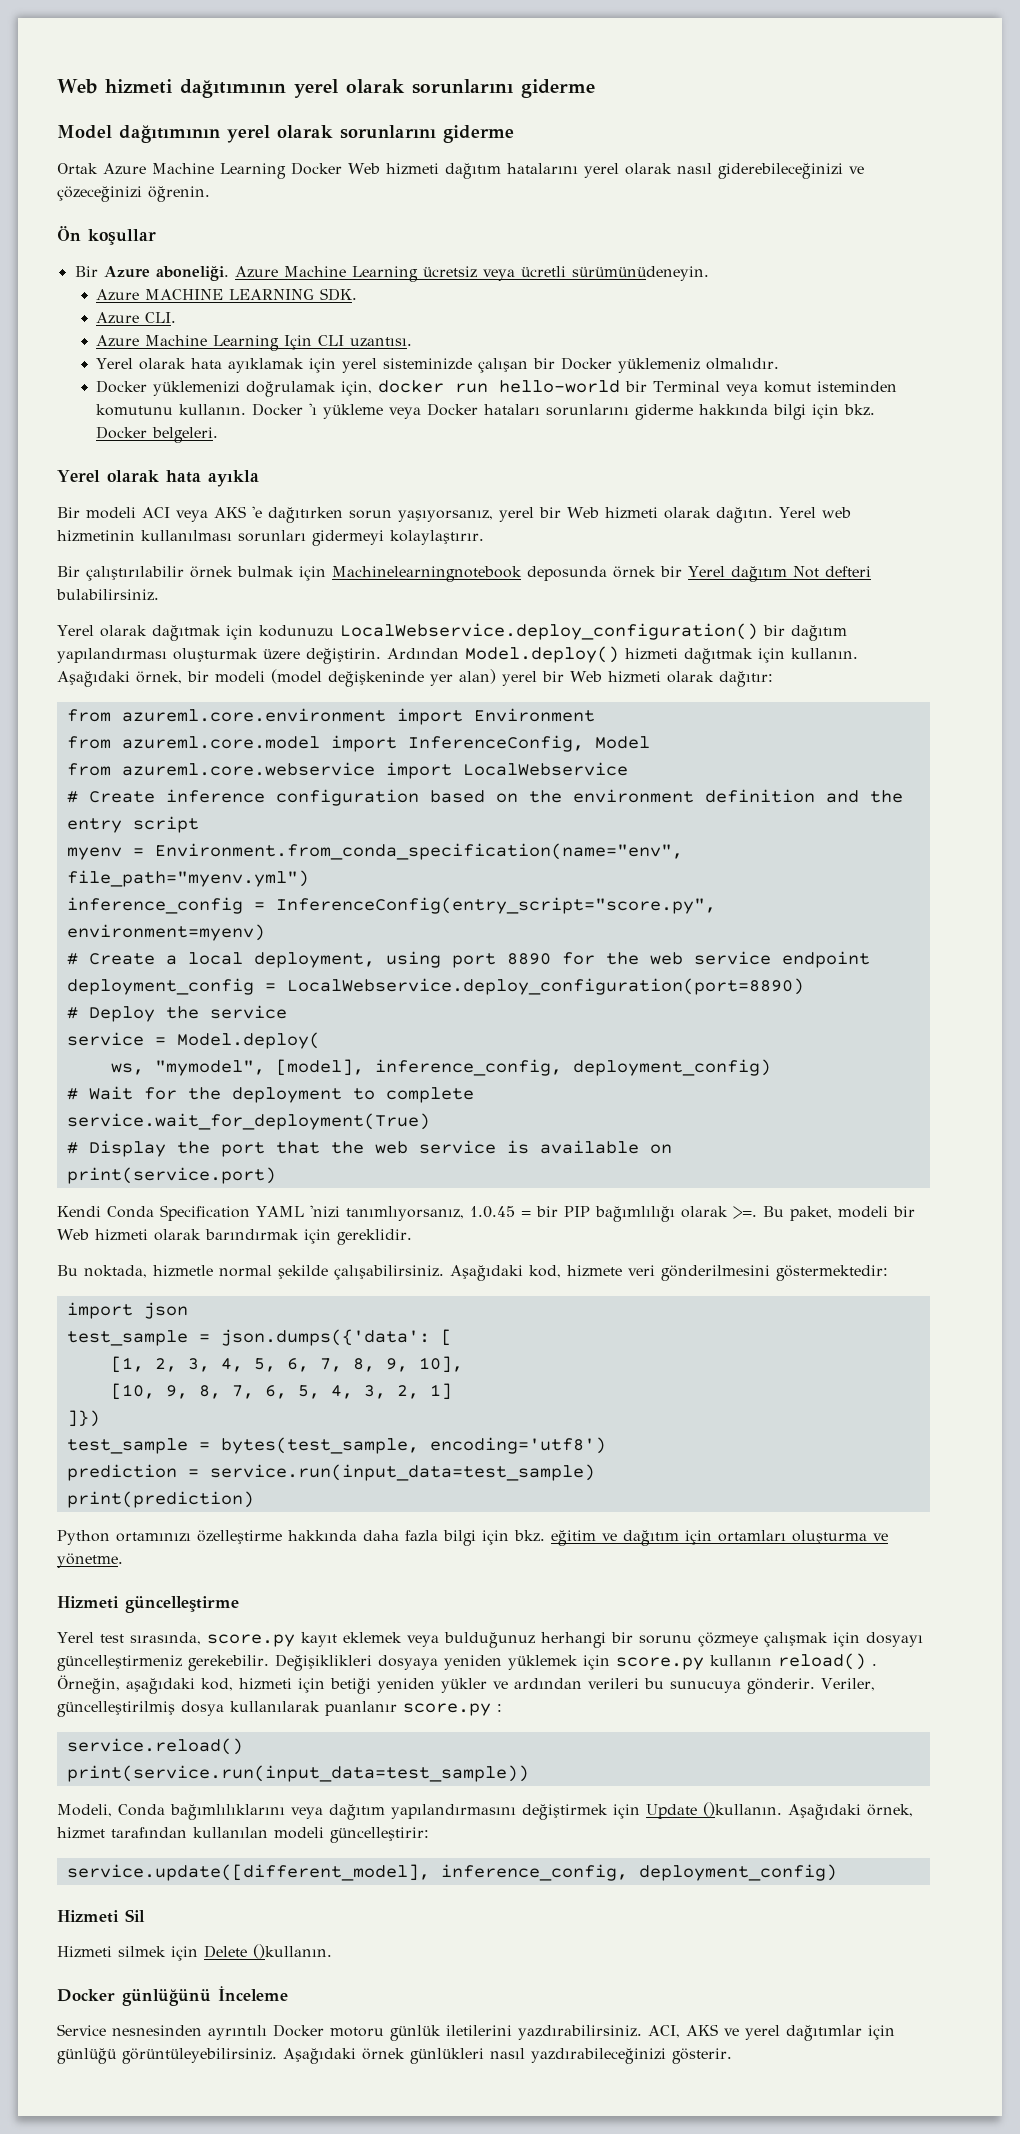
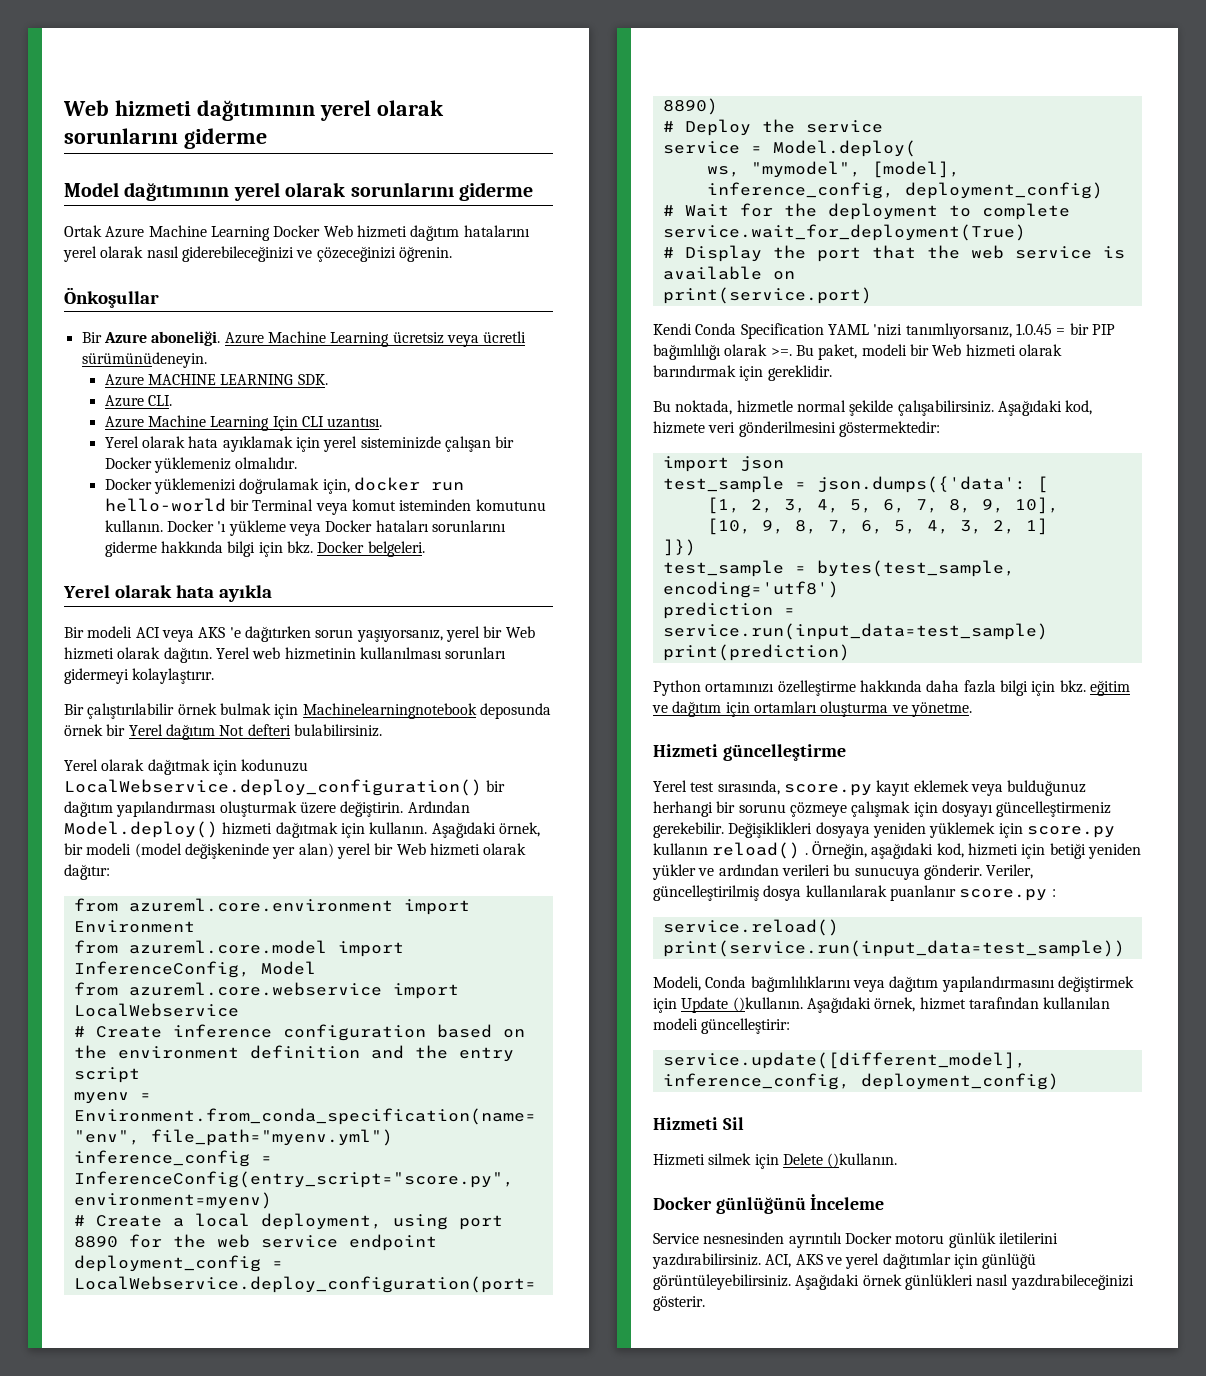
- Ön koşullar
+ Önkoşullar

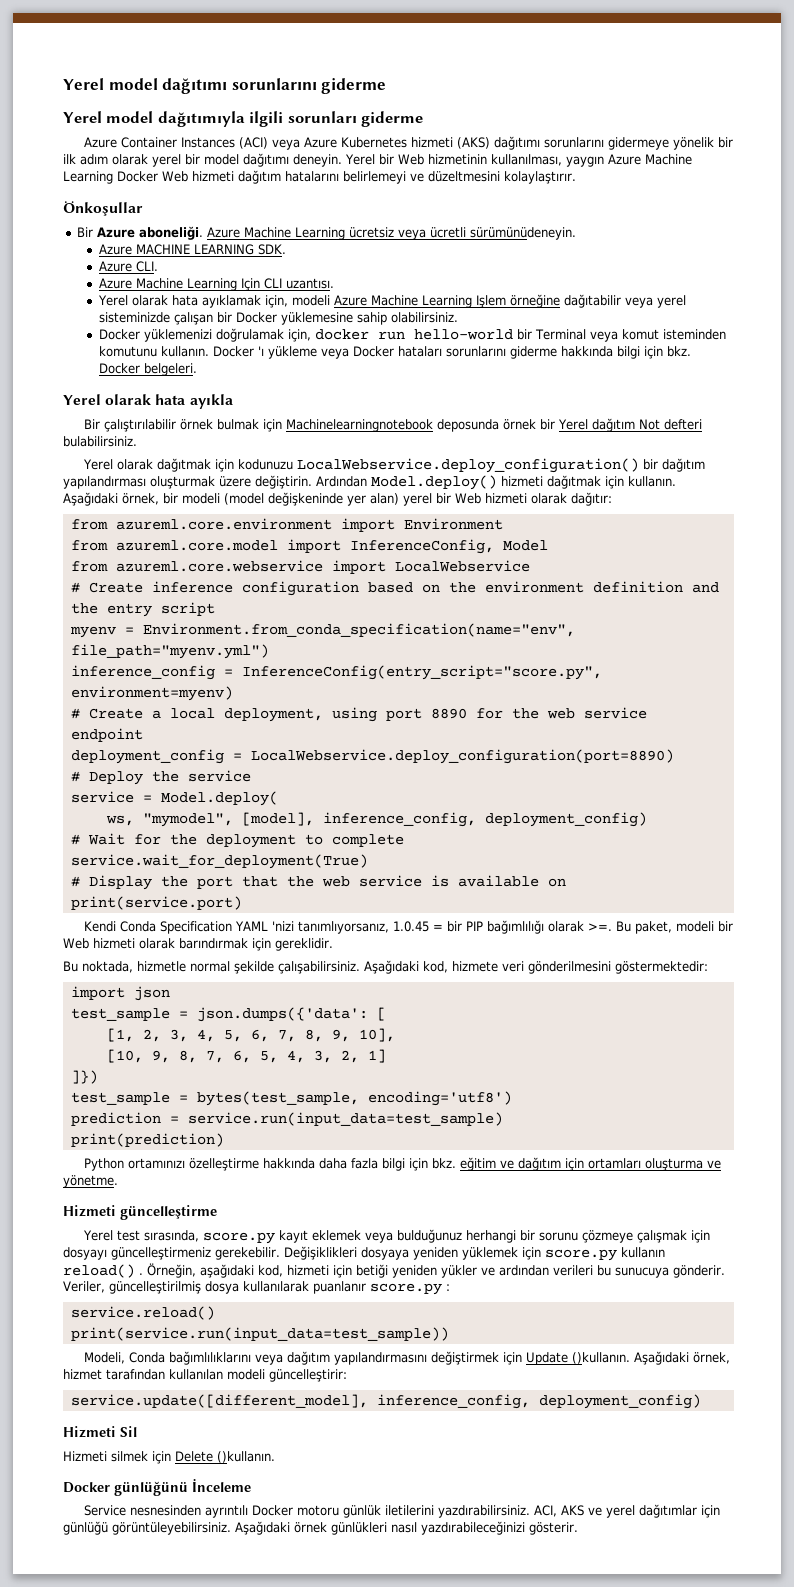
- Web hizmeti dağıtımının yerel olarak sorunlarını giderme
- Model dağıtımının yerel olarak sorunlarını giderme
- Ortak Azure Machine Learning Docker Web hizmeti dağıtım hatalarını yerel olarak nasıl giderebileceğinizi ve çözeceğinizi öğrenin.
+ Yerel model dağıtımı sorunlarını giderme
+ Yerel model dağıtımıyla ilgili sorunları giderme
+ Azure Container Instances (ACI) veya Azure Kubernetes hizmeti (AKS) dağıtımı sorunlarını gidermeye yönelik bir ilk adım olarak yerel bir model dağıtımı deneyin. Yerel bir Web hizmetinin kullanılması, yaygın Azure Machine Learning Docker Web hizmeti dağıtım hatalarını belirlemeyi ve düzeltmesini kolaylaştırır.
- Yerel olarak hata ayıklamak için yerel sisteminizde çalışan bir Docker yüklemeniz olmalıdır.
+ Yerel olarak hata ayıklamak için, modeli Azure Machine Learning Işlem örneğine dağıtabilir veya yerel sisteminizde çalışan bir Docker yüklemesine sahip olabilirsiniz.
- Bir modeli ACI veya AKS 'e dağıtırken sorun yaşıyorsanız, yerel bir Web hizmeti olarak dağıtın. Yerel web hizmetinin kullanılması sorunları gidermeyi kolaylaştırır.

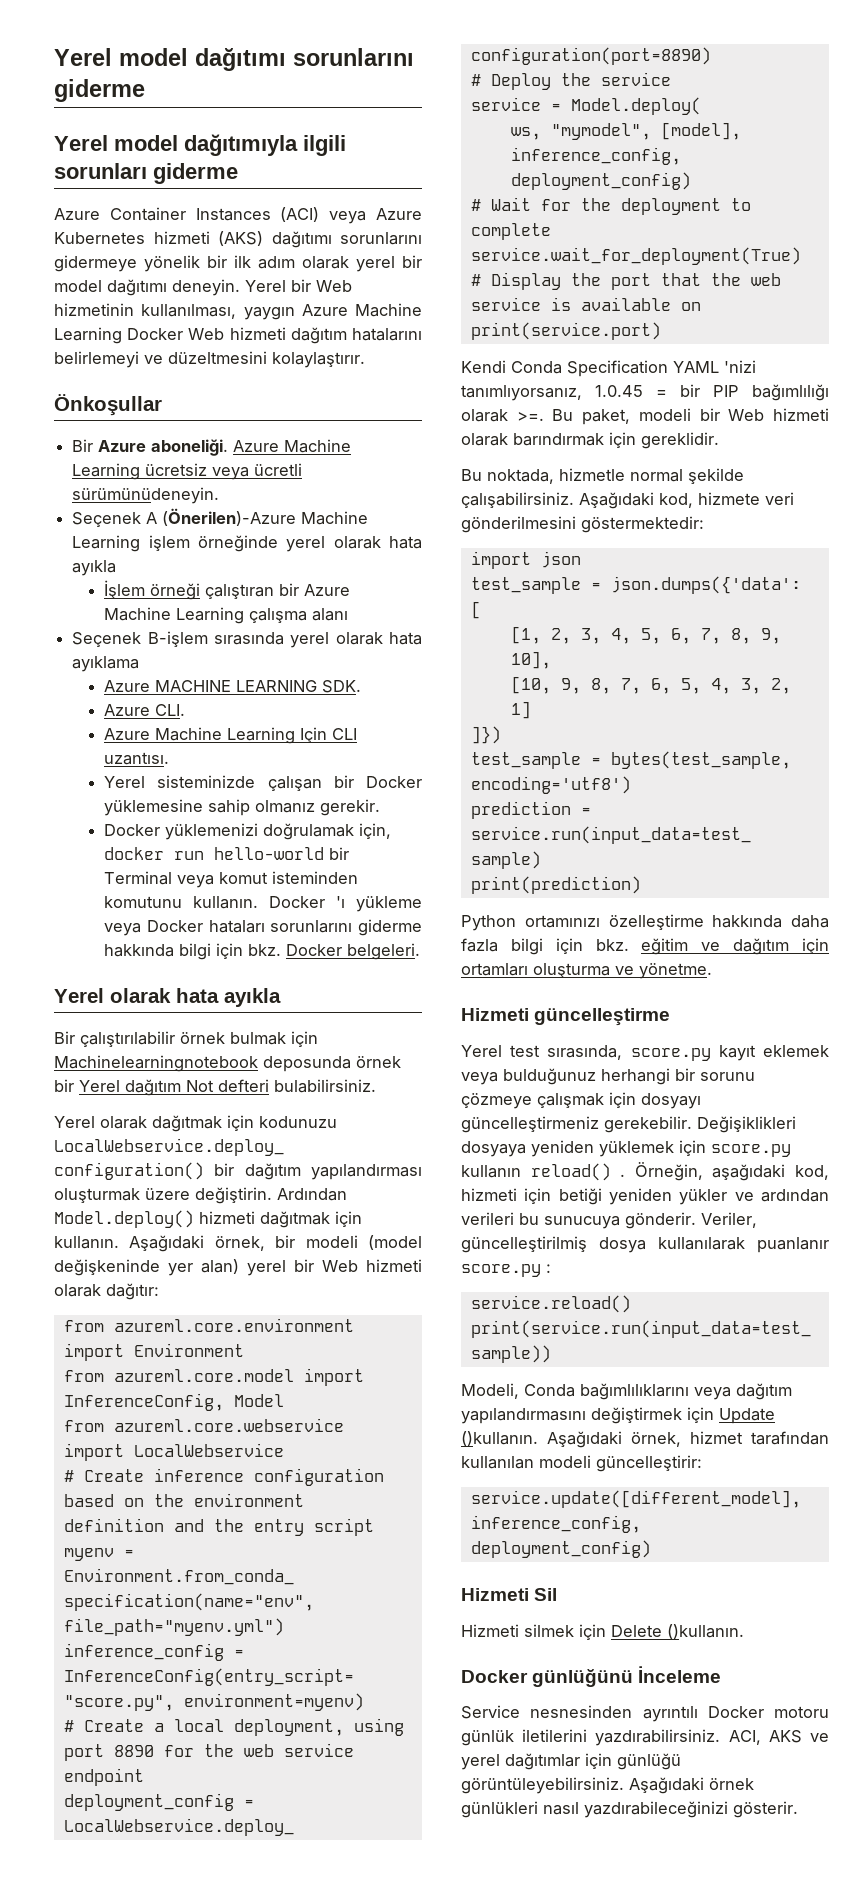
+ Seçenek A (Önerilen)-Azure Machine Learning işlem örneğinde yerel olarak hata ayıkla
+ İşlem örneği çalıştıran bir Azure Machine Learning çalışma alanı
+ Seçenek B-işlem sırasında yerel olarak hata ayıklama
- Yerel olarak hata ayıklamak için, modeli Azure Machine Learning Işlem örneğine dağıtabilir veya yerel sisteminizde çalışan bir Docker yüklemesine sahip olabilirsiniz.
+ Yerel sisteminizde çalışan bir Docker yüklemesine sahip olmanız gerekir.

